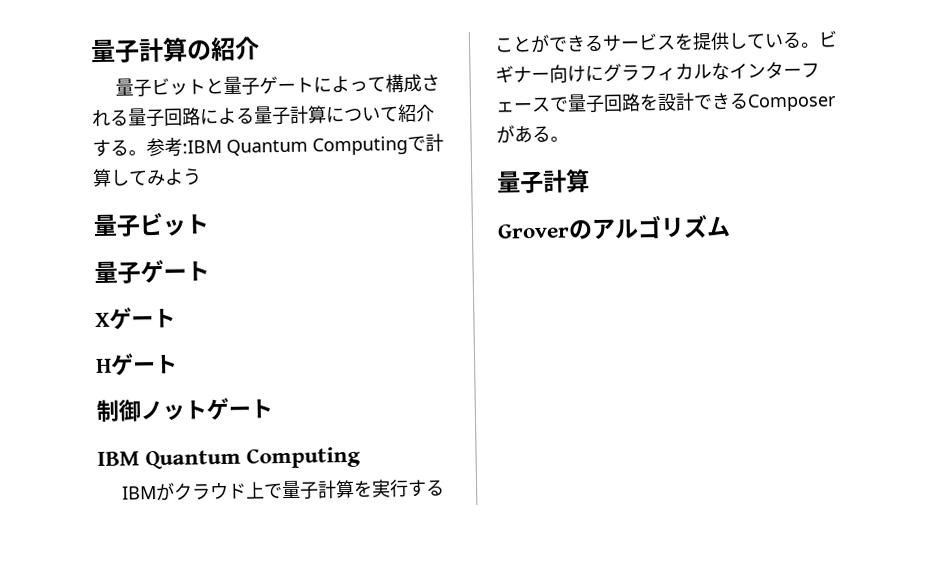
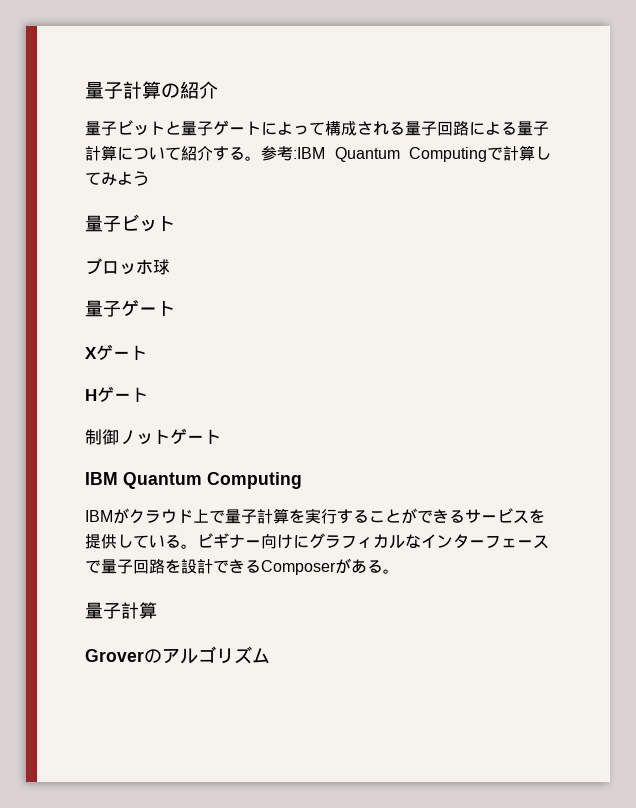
+ ブロッホ球

